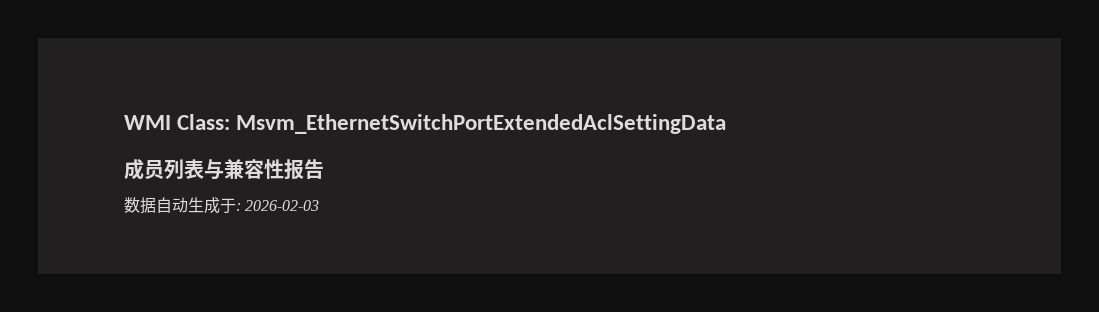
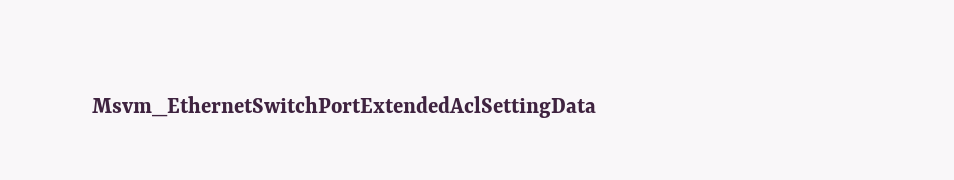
- WMI Class: Msvm_EthernetSwitchPortExtendedAclSettingData
+ Msvm_EthernetSwitchPortExtendedAclSettingData
- 成员列表与兼容性报告
- 数据自动生成于: 2026-02-03

